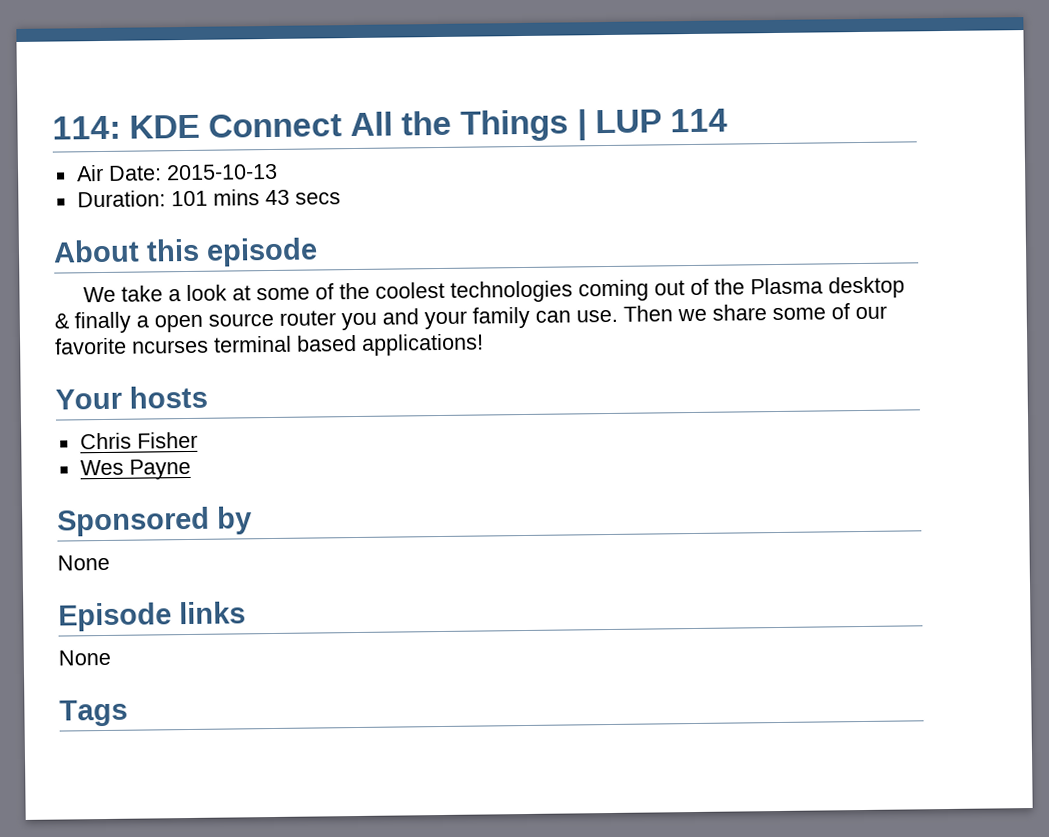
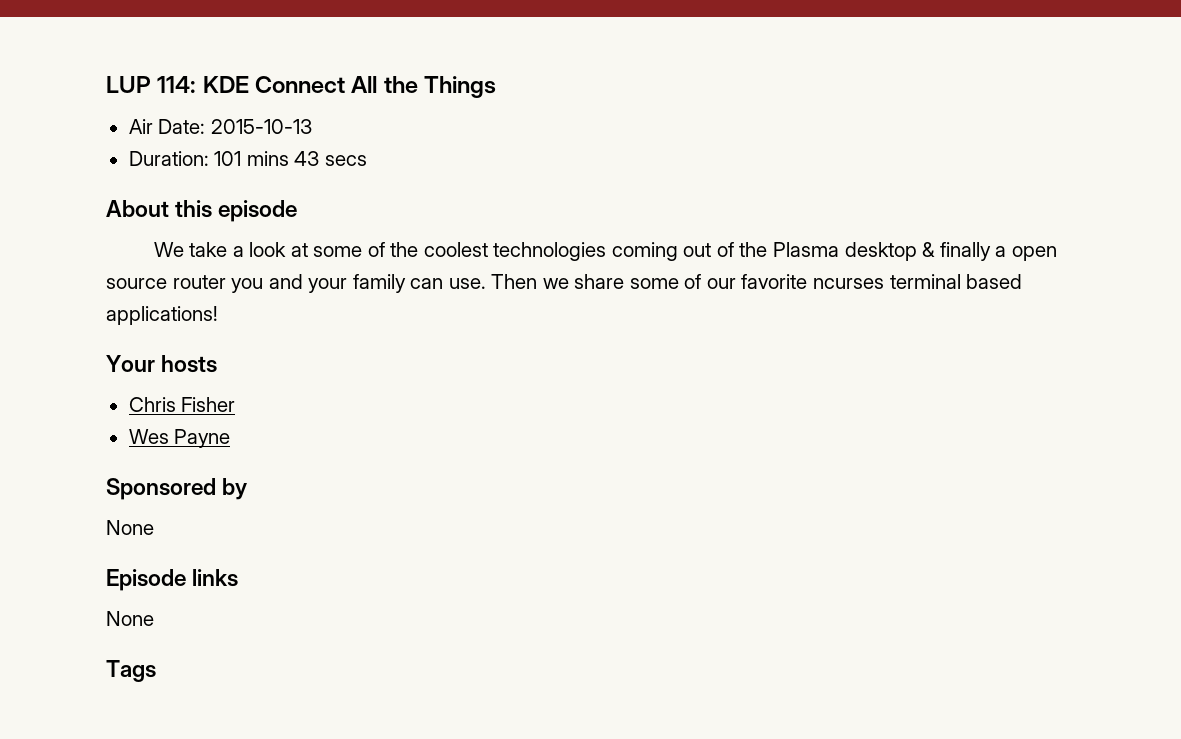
- 114: KDE Connect All the Things | LUP 114
+ LUP 114: KDE Connect All the Things

